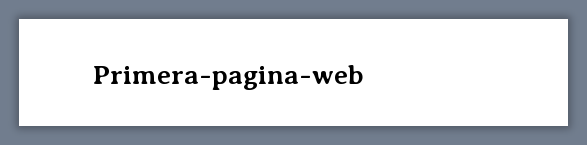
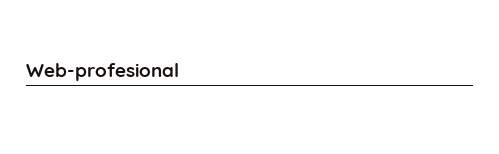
- Primera-pagina-web
+ Web-profesional

